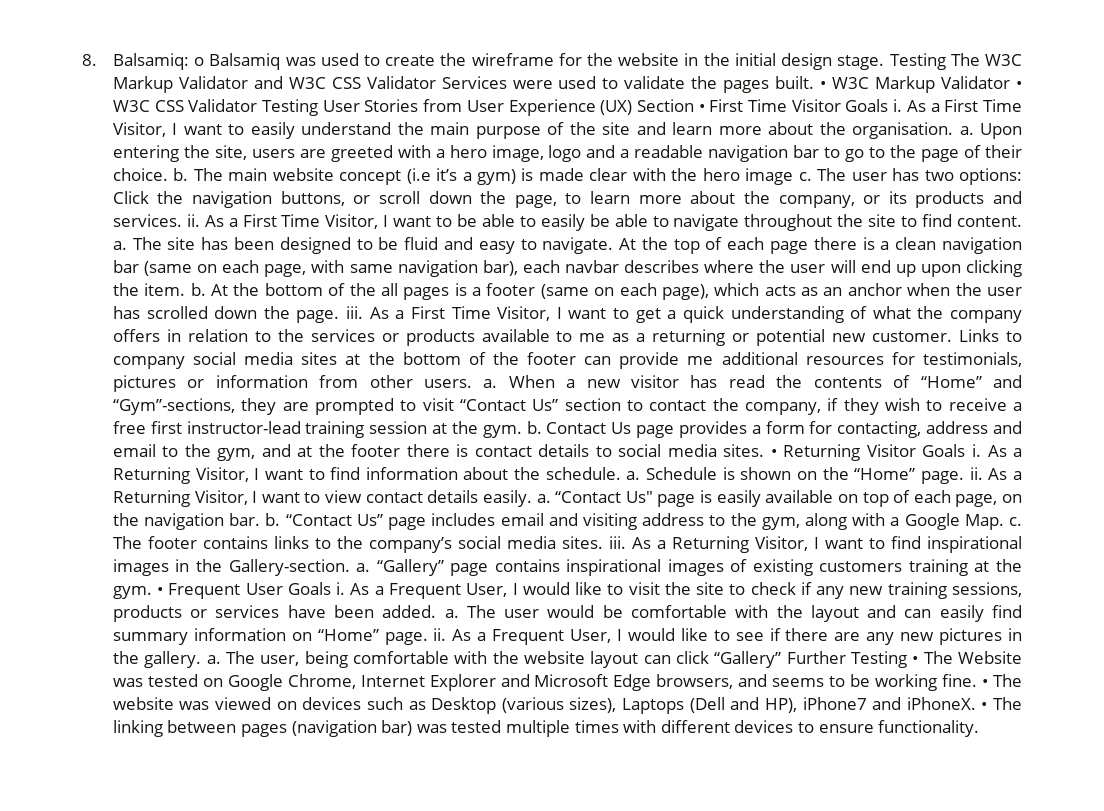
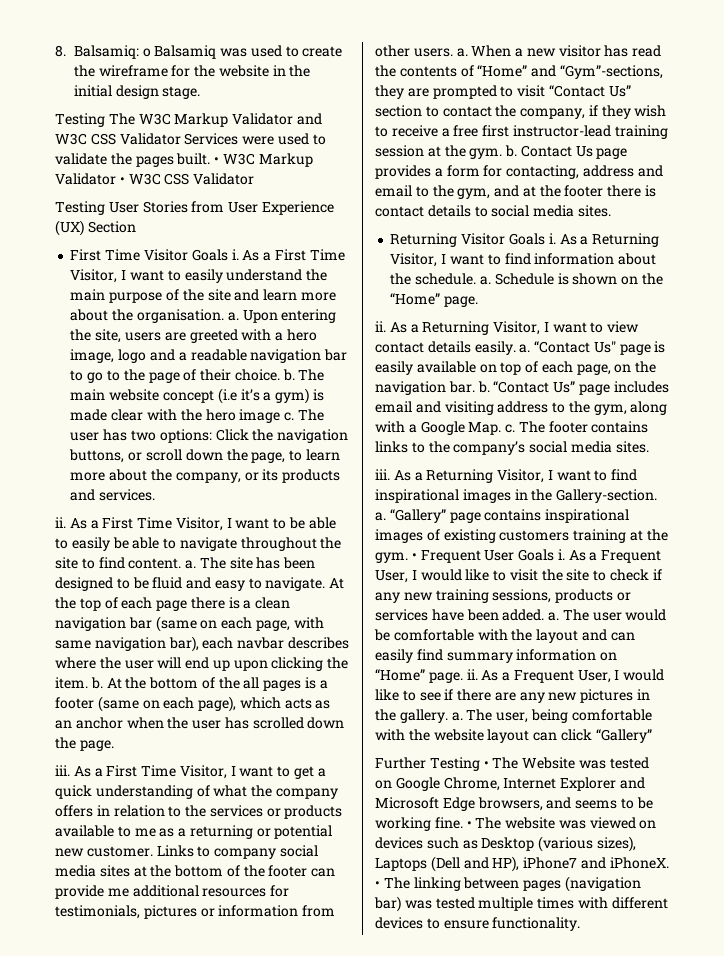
- 8. Balsamiq: o Balsamiq was used to create the wireframe for the website in the initial design stage. Testing The W3C Markup Validator and W3C CSS Validator Services were used to validate the pages built.
+ 8. Balsamiq: o Balsamiq was used to create the wireframe for the website in the initial design stage.
+ Testing The W3C Markup Validator and W3C CSS Validator Services were used to validate the pages built.
- • W3C Markup Validator • W3C CSS Validator Testing User Stories from User Experience (UX) Section • First Time Visitor Goals i.
+ • W3C Markup Validator • W3C CSS Validator
+ Testing User Stories from User Experience (UX) Section
+ First Time Visitor Goals i.
- The user has two options: Click the navigation buttons, or scroll down the page, to learn more about the company, or its products and services. ii.
+ The user has two options: Click the navigation buttons, or scroll down the page, to learn more about the company, or its products and services.
+ ii.
- At the bottom of the all pages is a footer (same on each page), which acts as an anchor when the user has scrolled down the page. iii.
+ At the bottom of the all pages is a footer (same on each page), which acts as an anchor when the user has scrolled down the page.
+ iii.
- Contact Us page provides a form for contacting, address and email to the gym, and at the footer there is contact details to social media sites. • Returning Visitor Goals i.
+ Contact Us page provides a form for contacting, address and email to the gym, and at the footer there is contact details to social media sites.
+ Returning Visitor Goals i.
- Schedule is shown on the “Home” page. ii.
+ Schedule is shown on the “Home” page.
+ ii.
- The footer contains links to the company’s social media sites. iii.
+ The footer contains links to the company’s social media sites.
+ iii.
- The user, being comfortable with the website layout can click “Gallery” Further Testing • The Website was tested on Google Chrome, Internet Explorer and Microsoft Edge browsers, and seems to be working fine.
+ The user, being comfortable with the website layout can click “Gallery”
+ Further Testing • The Website was tested on Google Chrome, Internet Explorer and Microsoft Edge browsers, and seems to be working fine.

